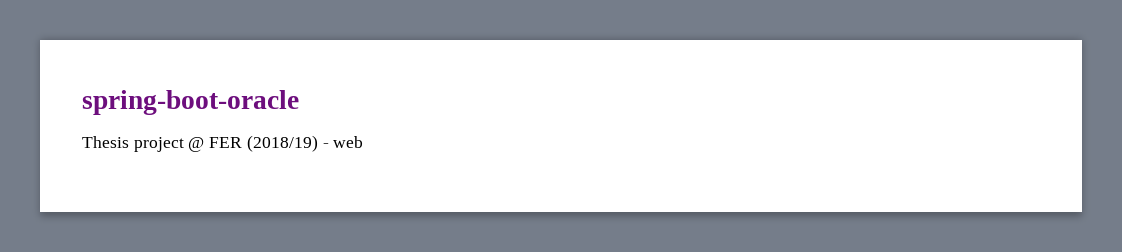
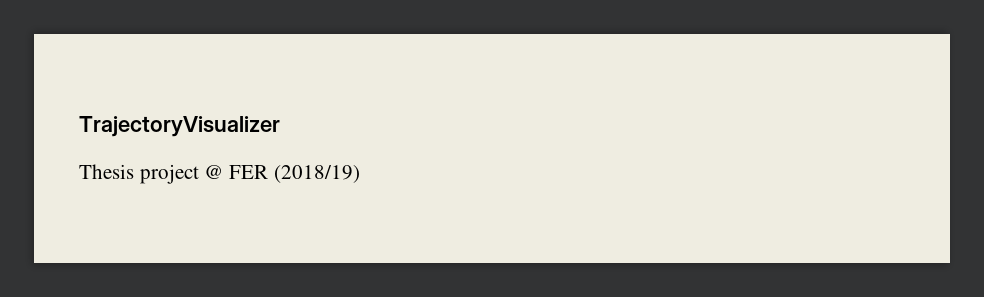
- spring-boot-oracle
+ TrajectoryVisualizer
- Thesis project @ FER (2018/19) - web
+ Thesis project @ FER (2018/19)

